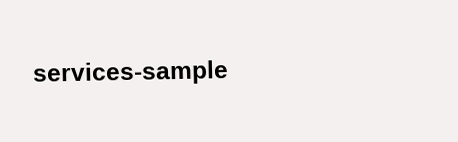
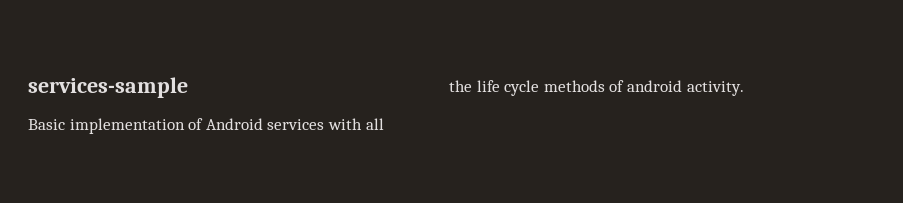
+ Basic implementation of Android services with all the life cycle methods of android activity.

